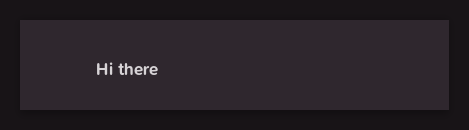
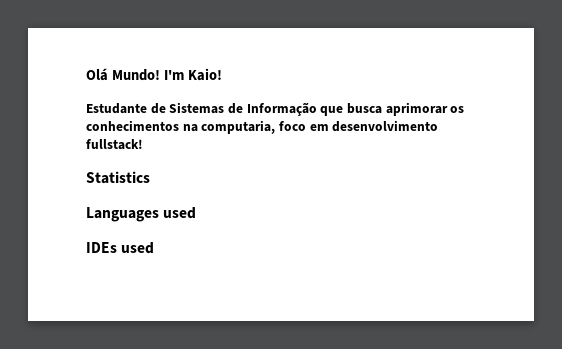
- Hi there
+ Olá Mundo! I'm Kaio!
+ Estudante de Sistemas de Informação que busca aprimorar os conhecimentos na computaria, foco em desenvolvimento fullstack!
+ Statistics
+ Languages used
+ IDEs used

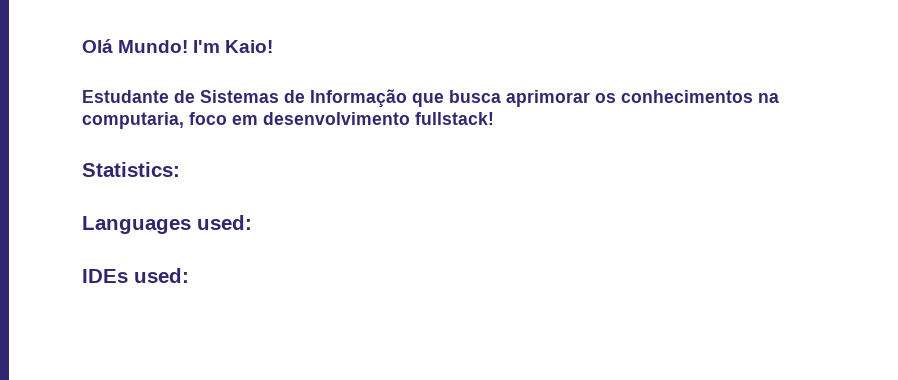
- Statistics
+ Statistics:
- Languages used
+ Languages used:
- IDEs used
+ IDEs used:

